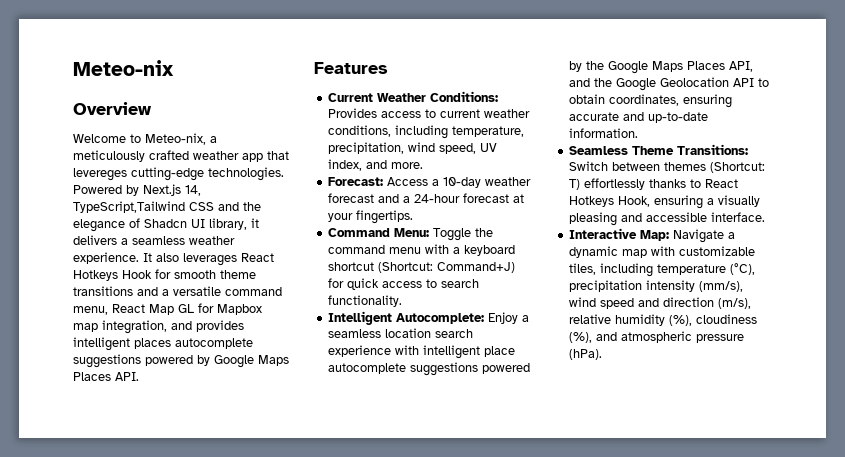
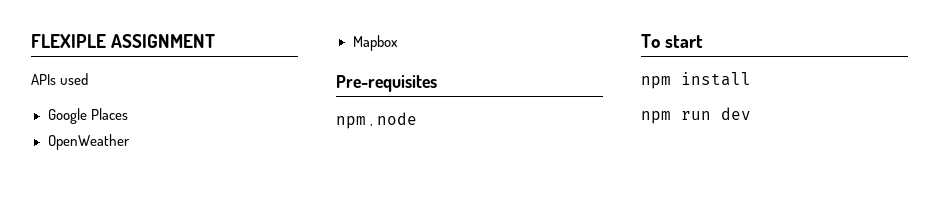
- Meteo-nix
- Overview
- Welcome to Meteo-nix, a meticulously crafted weather app that levereges cutting-edge technologies. Powered by Next.js 14, TypeScript,Tailwind CSS and the elegance of Shadcn UI library, it delivers a seamless weather experience. It also leverages React Hotkeys Hook for smooth theme transitions and a versatile command menu, React Map GL for Mapbox map integration, and provides intelligent places autocomplete suggestions powered by Google Maps Places API.
- Features
- Current Weather Conditions: Provides access to current weather conditions, including temperature, precipitation, wind speed, UV index, and more.
- Forecast: Access a 10-day weather forecast and a 24-hour forecast at your fingertips.
- Command Menu: Toggle the command menu with a keyboard shortcut (Shortcut: Command+J) for quick access to search functionality.
- Intelligent Autocomplete: Enjoy a seamless location search experience with intelligent place autocomplete suggestions powered by the Google Maps Places API, and the Google Geolocation API to obtain coordinates, ensuring accurate and up-to-date information.
- Seamless Theme Transitions: Switch between themes (Shortcut: T) effortlessly thanks to React Hotkeys Hook, ensuring a visually pleasing and accessible interface.
- Interactive Map: Navigate a dynamic map with customizable tiles, including temperature (°C), precipitation intensity (mm/s), wind speed and direction (m/s), relative humidity (%), cloudiness (%), and atmospheric pressure (hPa).
+ FLEXIPLE ASSIGNMENT
+ APIs used
+ Google Places
+ OpenWeather
+ Mapbox
+ Pre-requisites
+ npm , node
+ To start
+ npm install
+ npm run dev

